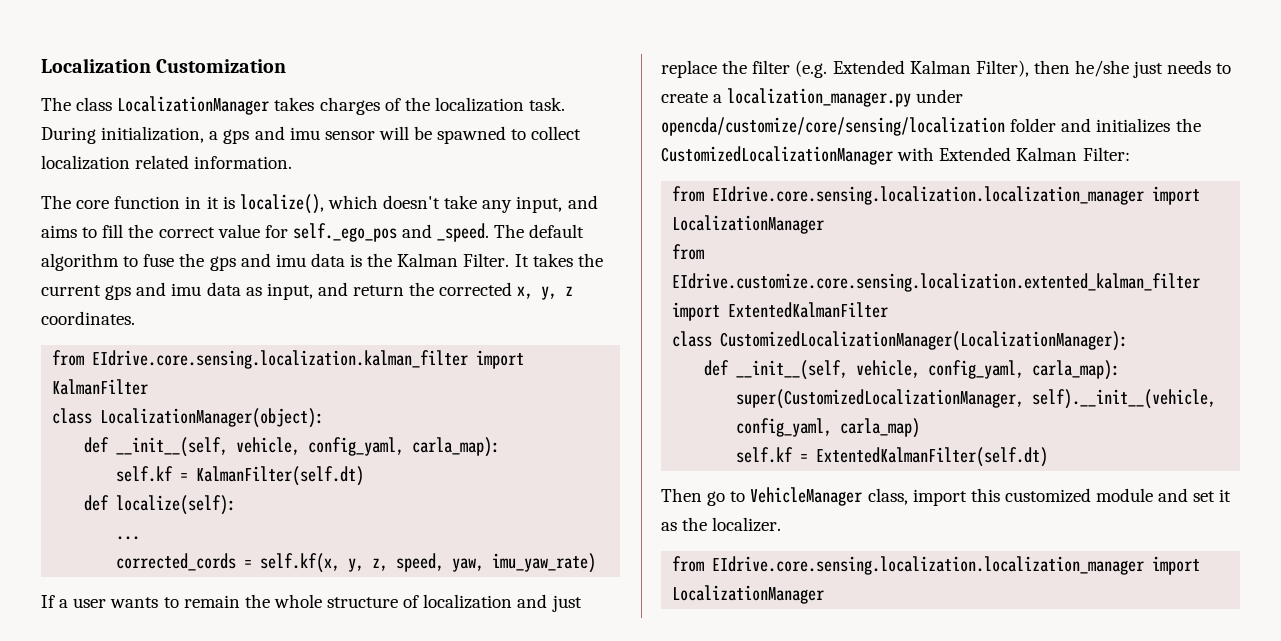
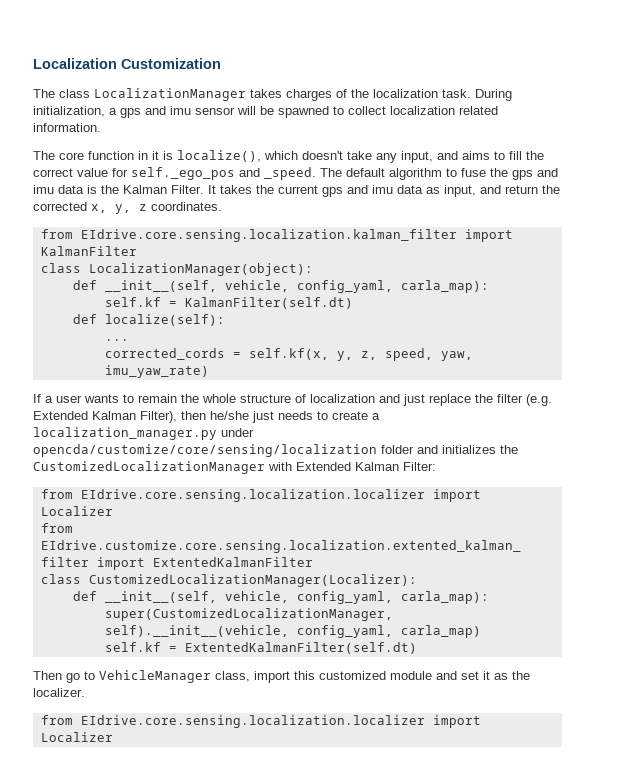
  If a user wants to remain the whole structure of localization and just replace the filter (e.g. Extended Kalman Filter), then he/she just needs to create a localization_manager.py under opencda/customize/core/sensing/localization folder and initializes the CustomizedLocalizationManager with Extended Kalman Filter:
- from EIdrive.core.sensing.localization.localization_manager import LocalizationManager
+ from EIdrive.core.sensing.localization.localizer import Localizer
- class CustomizedLocalizationManager(LocalizationManager):
+ class CustomizedLocalizationManager(Localizer):
  Then go to VehicleManager class, import this customized module and set it as the localizer.
- from EIdrive.core.sensing.localization.localization_manager import LocalizationManager
+ from EIdrive.core.sensing.localization.localizer import Localizer

